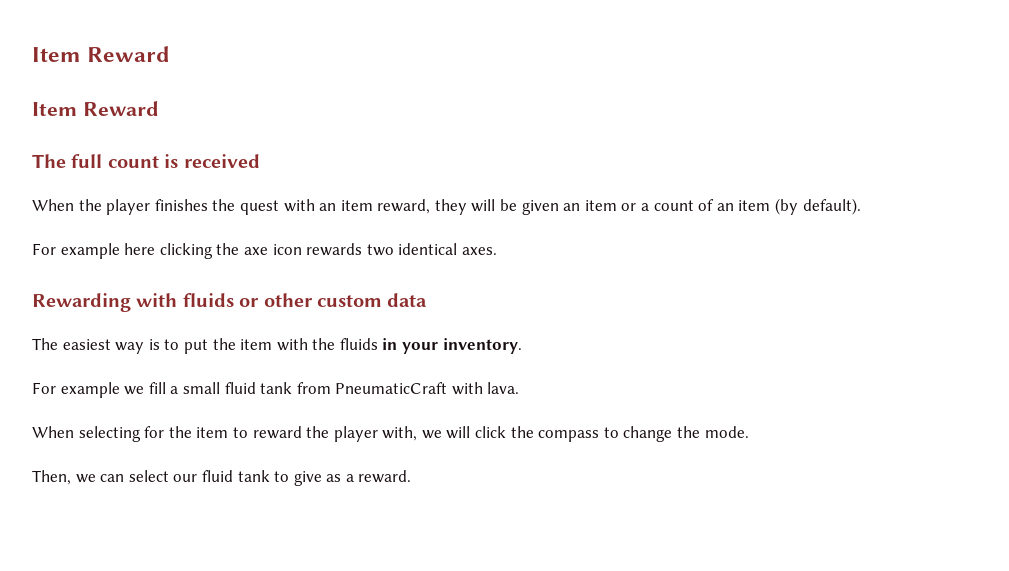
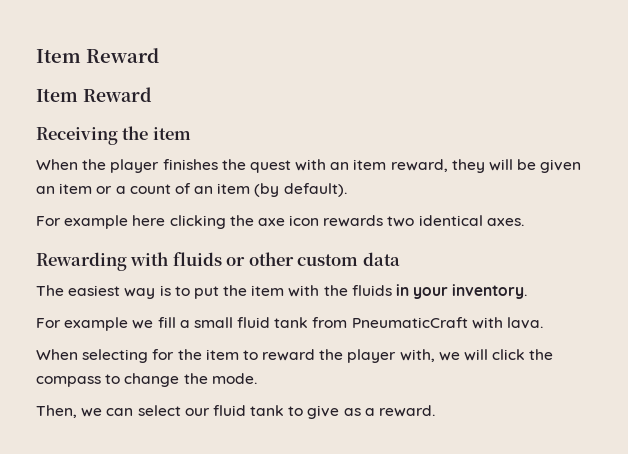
- The full count is received
+ Receiving the item

